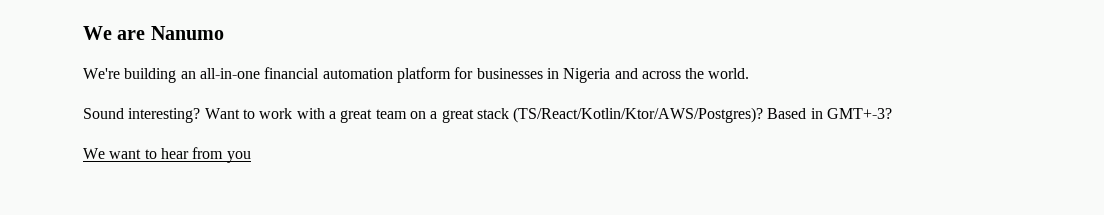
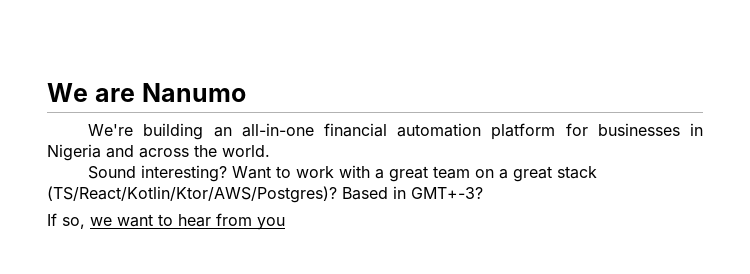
- We want to hear from you
+ If so, we want to hear from you

